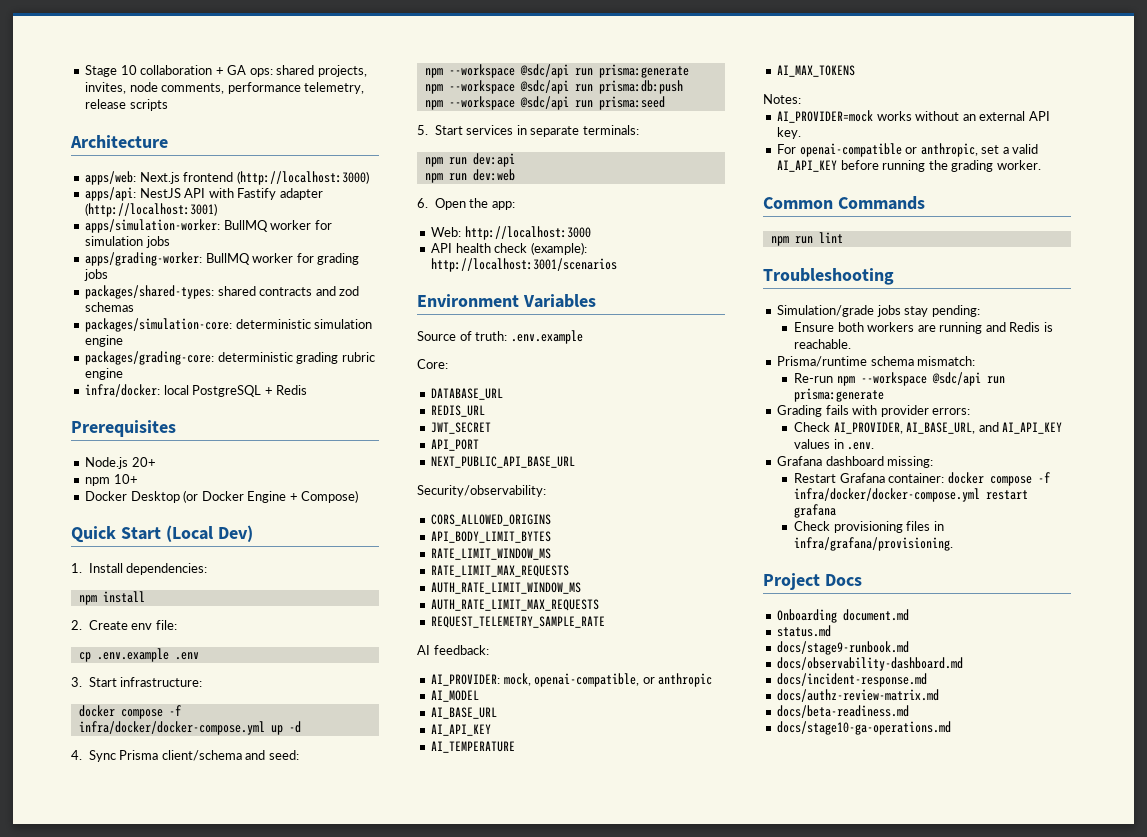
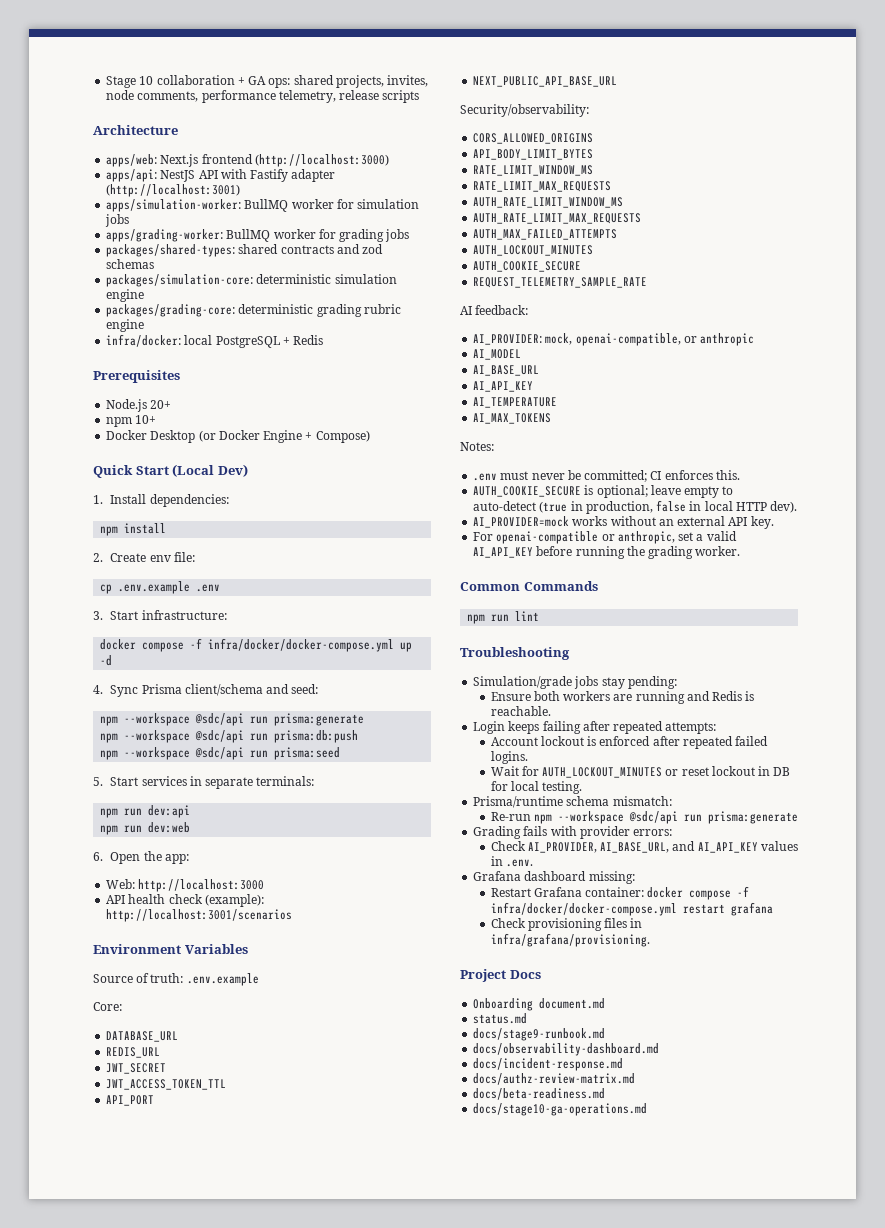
+ JWT_ACCESS_TOKEN_TTL
+ AUTH_MAX_FAILED_ATTEMPTS
+ AUTH_LOCKOUT_MINUTES
+ AUTH_COOKIE_SECURE
+ .env must never be committed; CI enforces this.
+ AUTH_COOKIE_SECURE is optional; leave empty to auto-detect (true in production, false in local HTTP dev).
+ Login keeps failing after repeated attempts:
+ Account lockout is enforced after repeated failed logins.
+ Wait for AUTH_LOCKOUT_MINUTES or reset lockout in DB for local testing.

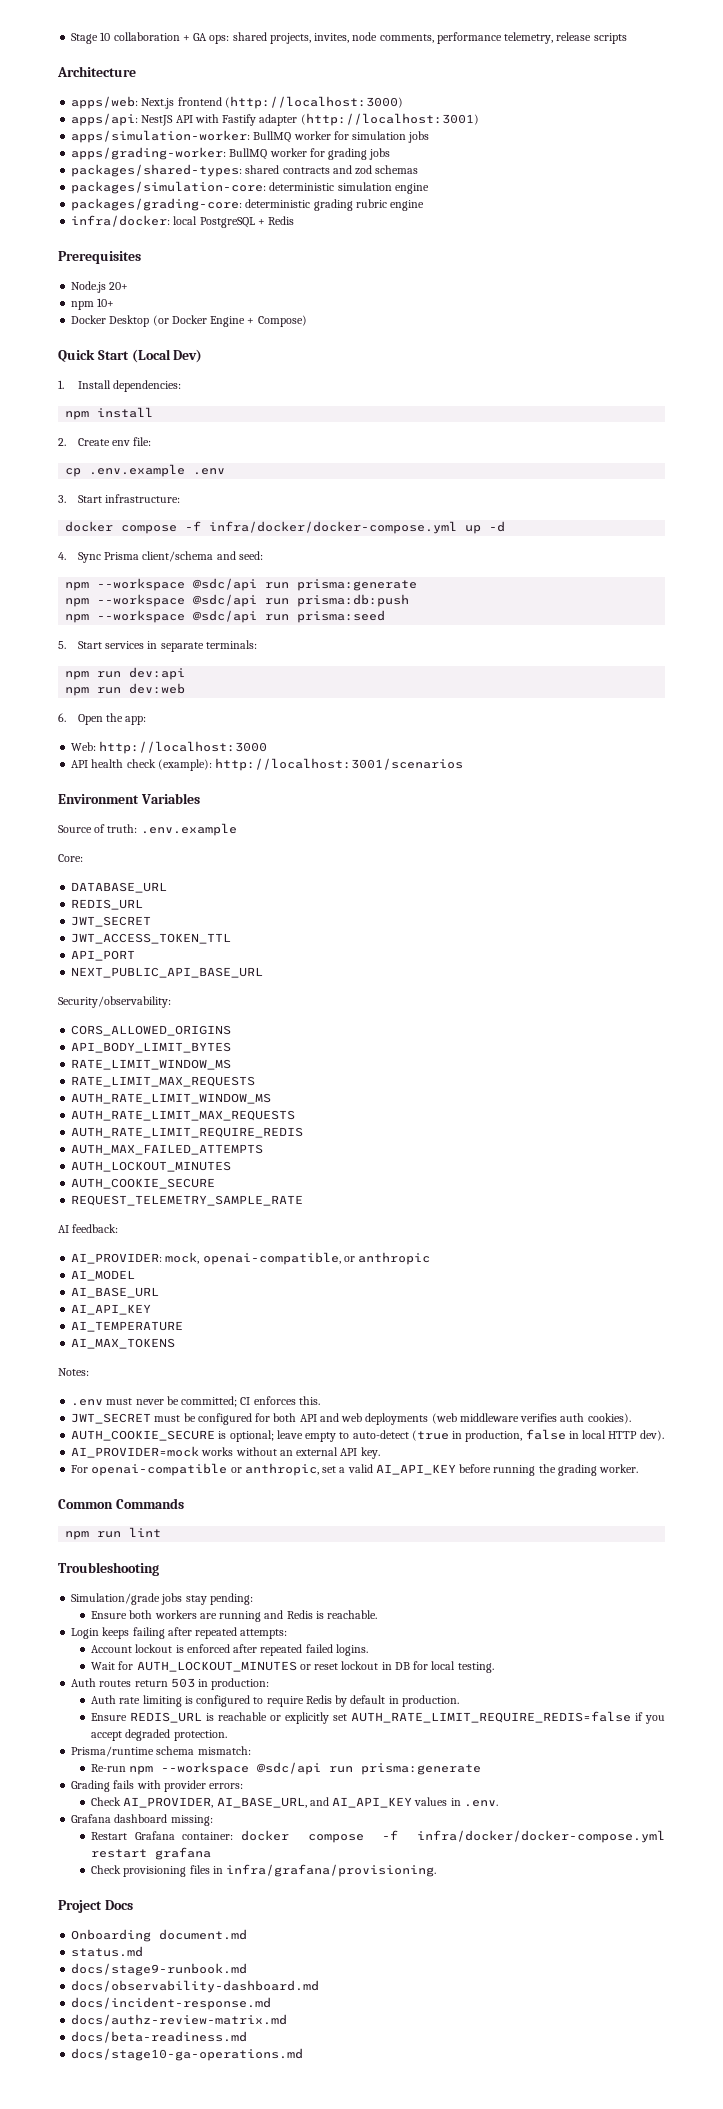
+ AUTH_RATE_LIMIT_REQUIRE_REDIS
+ JWT_SECRET must be configured for both API and web deployments (web middleware verifies auth cookies).
+ Auth routes return 503 in production:
+ Auth rate limiting is configured to require Redis by default in production.
+ Ensure REDIS_URL is reachable or explicitly set AUTH_RATE_LIMIT_REQUIRE_REDIS=false if you accept degraded protection.

